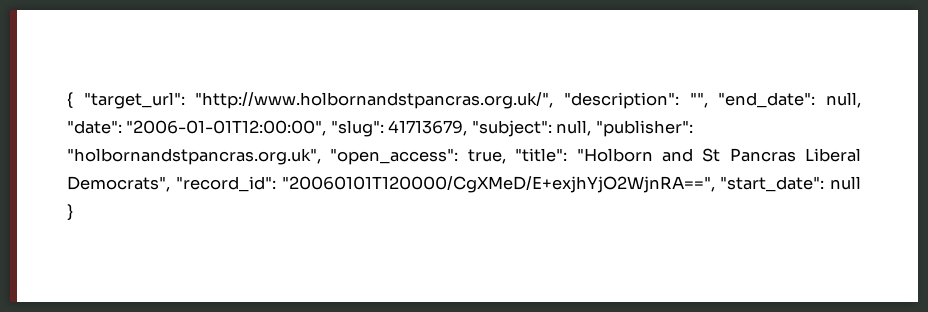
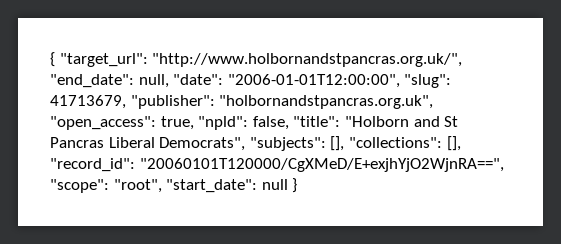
- { "target_url": "http://www.holbornandstpancras.org.uk/", "description": "", "end_date": null, "date": "2006-01-01T12:00:00", "slug": 41713679, "subject": null, "publisher": "holbornandstpancras.org.uk", "open_access": true, "title": "Holborn and St Pancras Liberal Democrats", "record_id": "20060101T120000/CgXMeD/E+exjhYjO2WjnRA==", "start_date": null }
+ { "target_url": "http://www.holbornandstpancras.org.uk/", "end_date": null, "date": "2006-01-01T12:00:00", "slug": 41713679, "publisher": "holbornandstpancras.org.uk", "open_access": true, "npld": false, "title": "Holborn and St Pancras Liberal Democrats", "subjects": [], "collections": [], "record_id": "20060101T120000/CgXMeD/E+exjhYjO2WjnRA==", "scope": "root", "start_date": null }

